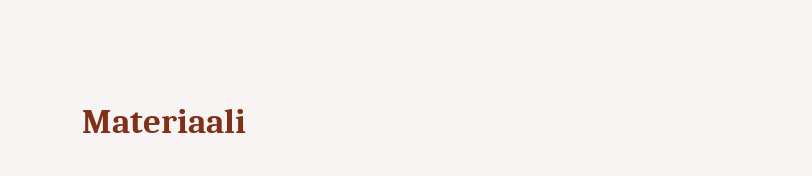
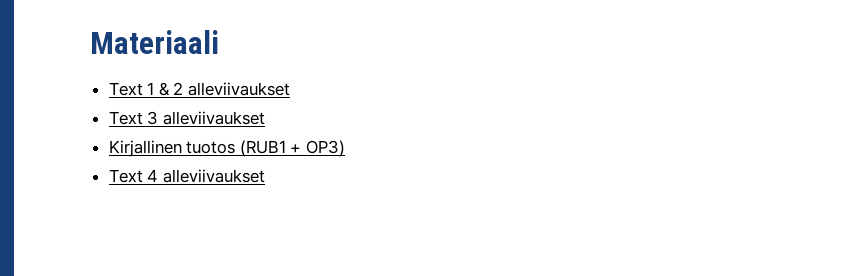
+ Text 1 & 2 alleviivaukset
+ Text 3 alleviivaukset
+ Kirjallinen tuotos (RUB1 + OP3)
+ Text 4 alleviivaukset

